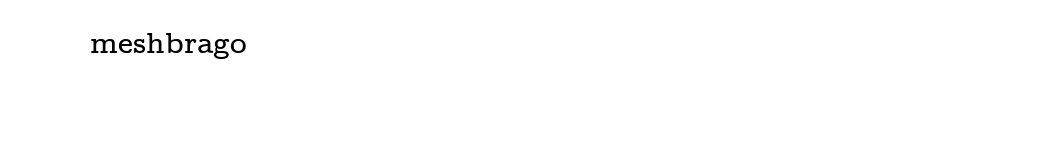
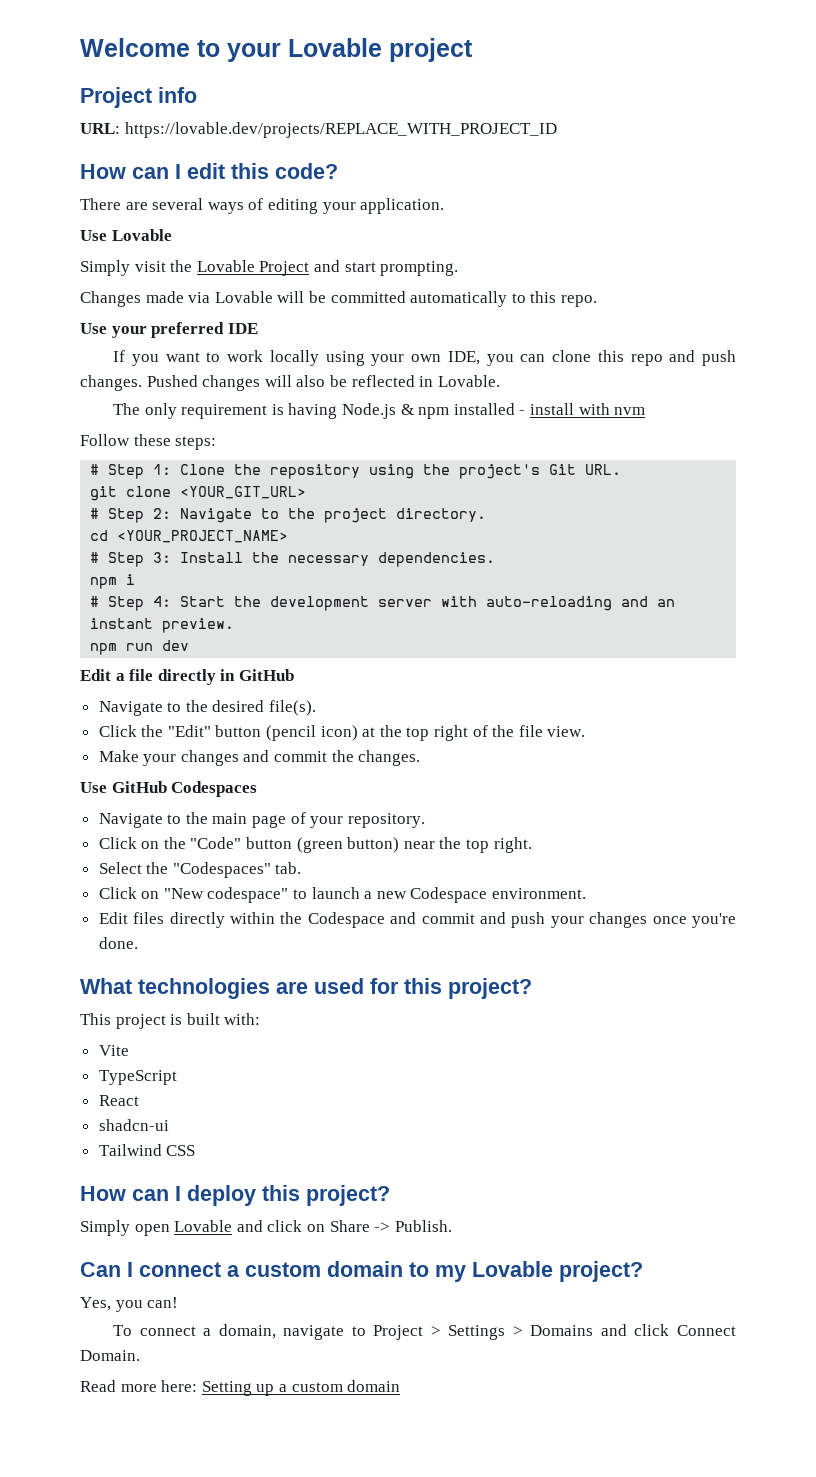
- meshbrago
+ Welcome to your Lovable project
+ Project info
+ URL: https://lovable.dev/projects/REPLACE_WITH_PROJECT_ID
+ How can I edit this code?
+ There are several ways of editing your application.
+ Use Lovable
+ Simply visit the Lovable Project and start prompting.
+ Changes made via Lovable will be committed automatically to this repo.
+ Use your preferred IDE
+ If you want to work locally using your own IDE, you can clone this repo and push changes. Pushed changes will also be reflected in Lovable.
+ The only requirement is having Node.js & npm installed - install with nvm
+ Follow these steps:
+ # Step 1: Clone the repository using the project's Git URL.
+ git clone <YOUR_GIT_URL>
+ # Step 2: Navigate to the project directory.
+ cd <YOUR_PROJECT_NAME>
+ # Step 3: Install the necessary dependencies.
+ npm i
+ # Step 4: Start the development server with auto-reloading and an instant preview.
+ npm run dev
+ Edit a file directly in GitHub
+ Navigate to the desired file(s).
+ Click the "Edit" button (pencil icon) at the top right of the file view.
+ Make your changes and commit the changes.
+ Use GitHub Codespaces
+ Navigate to the main page of your repository.
+ Click on the "Code" button (green button) near the top right.
+ Select the "Codespaces" tab.
+ Click on "New codespace" to launch a new Codespace environment.
+ Edit files directly within the Codespace and commit and push your changes once you're done.
+ What technologies are used for this project?
+ This project is built with:
+ Vite
+ TypeScript
+ React
+ shadcn-ui
+ Tailwind CSS
+ How can I deploy this project?
+ Simply open Lovable and click on Share -> Publish.
+ Can I connect a custom domain to my Lovable project?
+ Yes, you can!
+ To connect a domain, navigate to Project > Settings > Domains and click Connect Domain.
+ Read more here: Setting up a custom domain

